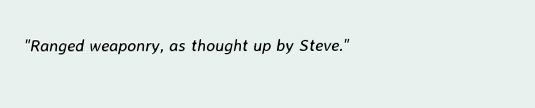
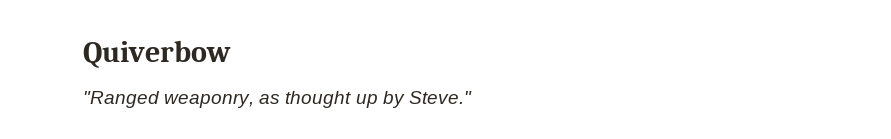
+ Quiverbow

